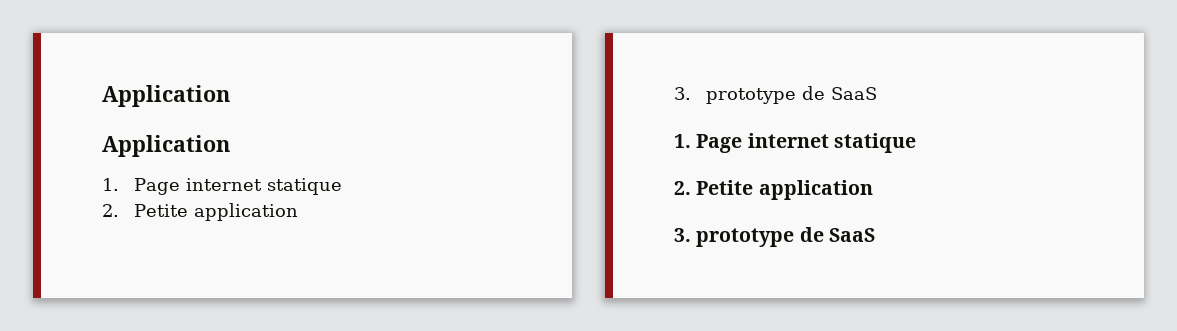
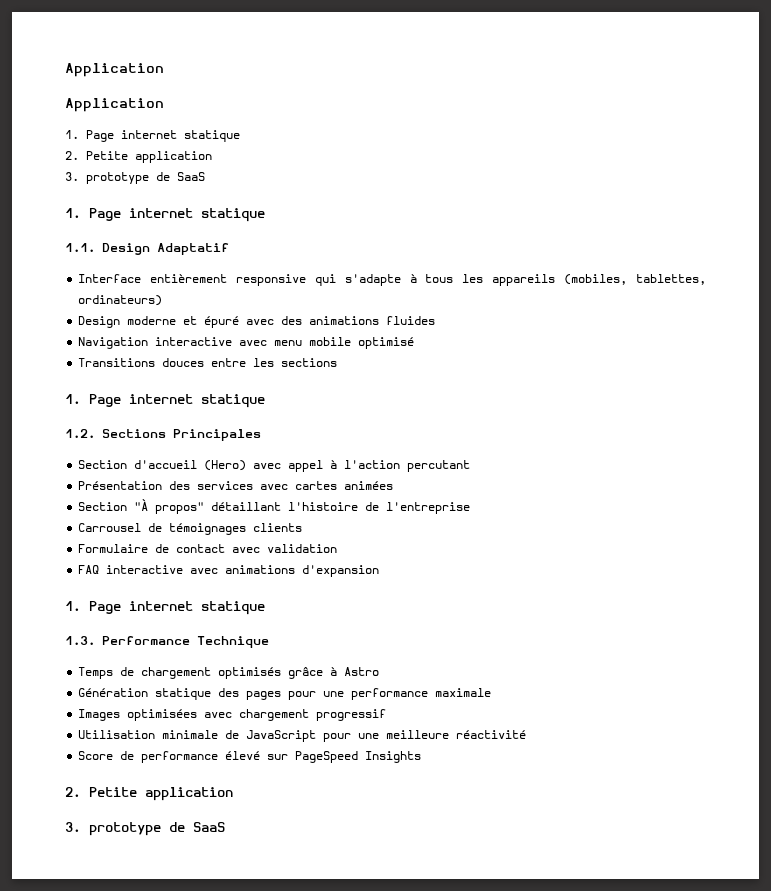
+ 1.1. Design Adaptatif
+ Interface entièrement responsive qui s'adapte à tous les appareils (mobiles, tablettes, ordinateurs)
+ Design moderne et épuré avec des animations fluides
+ Navigation interactive avec menu mobile optimisé
+ Transitions douces entre les sections
+ 1. Page internet statique
+ 1.2. Sections Principales
+ Section d'accueil (Hero) avec appel à l'action percutant
+ Présentation des services avec cartes animées
+ Section "À propos" détaillant l'histoire de l'entreprise
+ Carrousel de témoignages clients
+ Formulaire de contact avec validation
+ FAQ interactive avec animations d'expansion
+ 1. Page internet statique
+ 1.3. Performance Technique
+ Temps de chargement optimisés grâce à Astro
+ Génération statique des pages pour une performance maximale
+ Images optimisées avec chargement progressif
+ Utilisation minimale de JavaScript pour une meilleure réactivité
+ Score de performance élevé sur PageSpeed Insights

